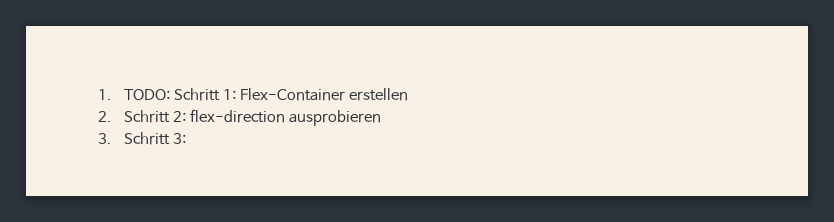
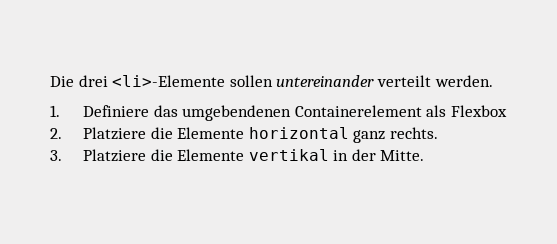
- 1. TODO: Schritt 1: Flex-Container erstellen
- 2. Schritt 2: flex-direction ausprobieren
- 3. Schritt 3:
+ Die drei <li>-Elemente sollen untereinander verteilt werden.
+ 1. Definiere das umgebendenen Containerelement als Flexbox
+ 2. Platziere die Elemente horizontal ganz rechts.
+ 3. Platziere die Elemente vertikal in der Mitte.

